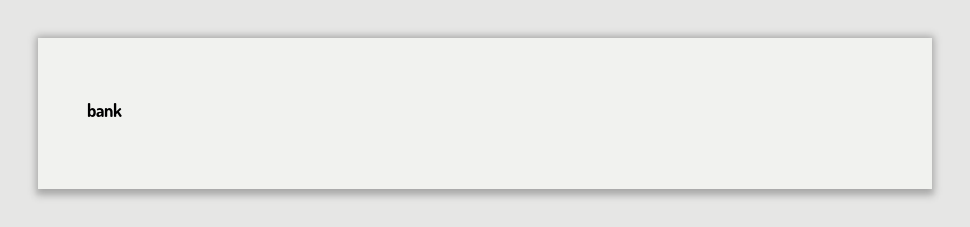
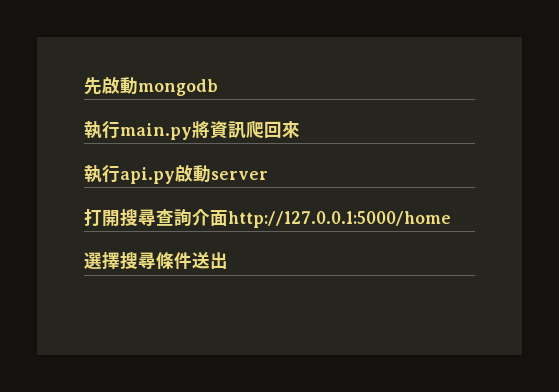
- bank
+ 先啟動mongodb
+ 執行main.py將資訊爬回來
+ 執行api.py啟動server
+ 打開搜尋查詢介面http://127.0.0.1:5000/home
+ 選擇搜尋條件送出

